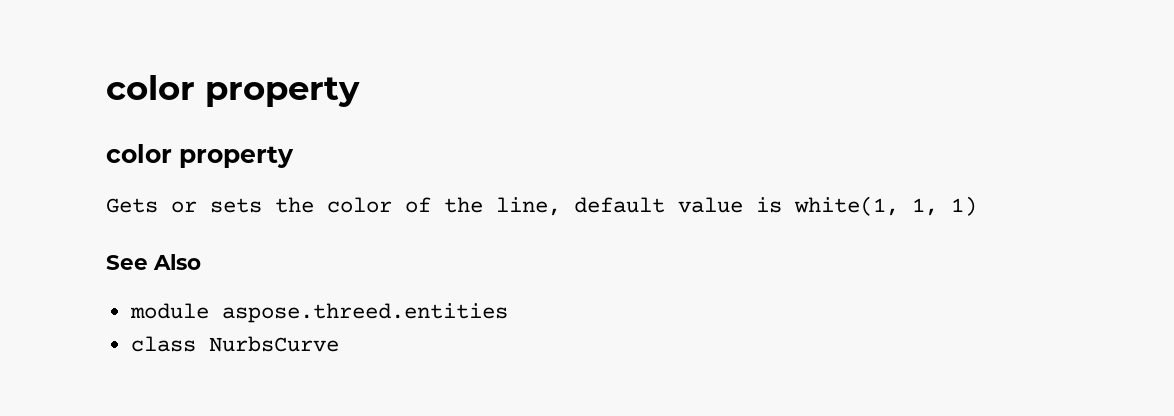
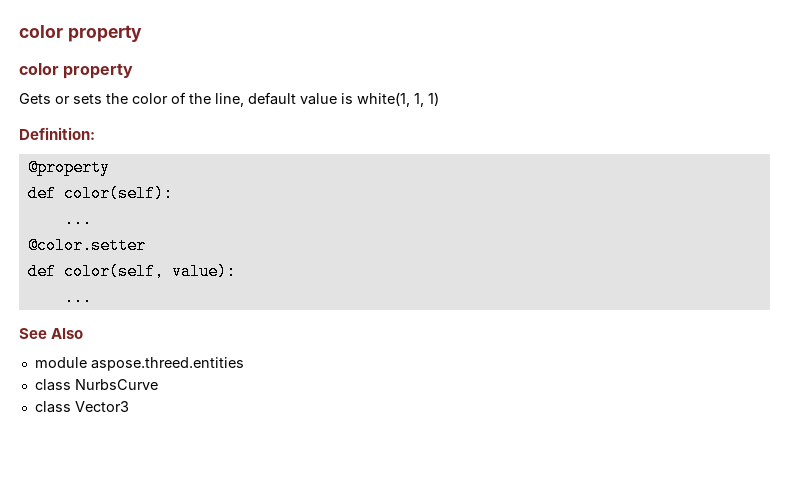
+ Definition:
+ @property
+ def color(self):
+ ...
+ @color.setter
+ def color(self, value):
+ ...
+ class Vector3

